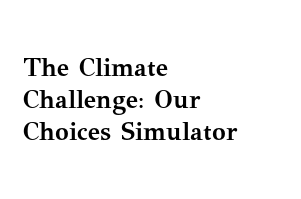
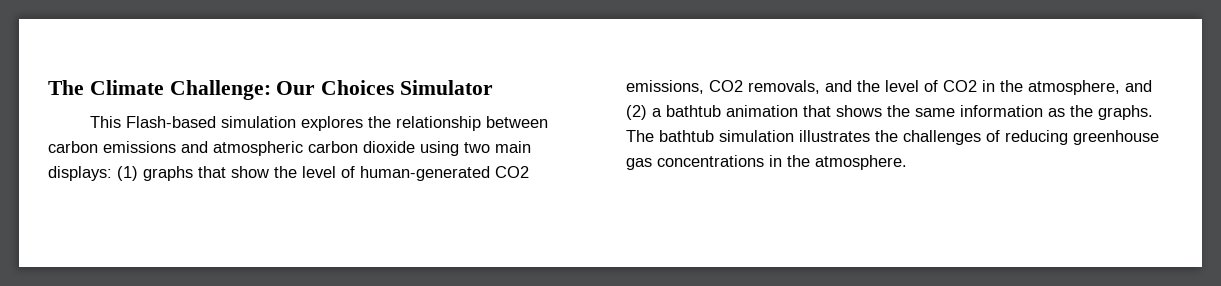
+ This Flash-based simulation explores the relationship between carbon emissions and atmospheric carbon dioxide using two main displays: (1) graphs that show the level of human-generated CO2 emissions, CO2 removals, and the level of CO2 in the atmosphere, and (2) a bathtub animation that shows the same information as the graphs. The bathtub simulation illustrates the challenges of reducing greenhouse gas concentrations in the atmosphere.

